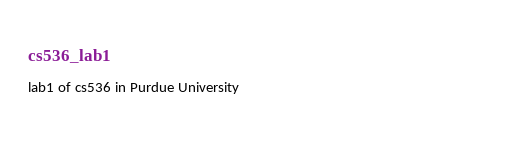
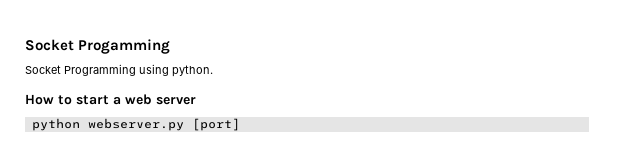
- cs536_lab1
- lab1 of cs536 in Purdue University
+ Socket Progamming
+ Socket Programming using python.
+ How to start a web server
+ python webserver.py [port]

